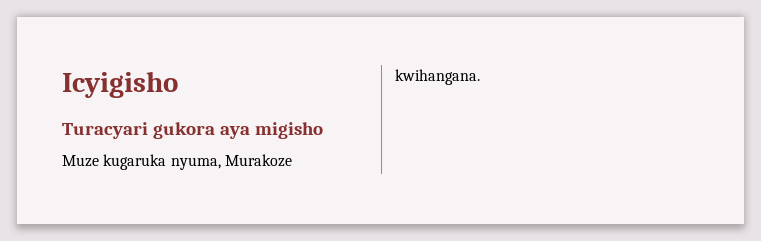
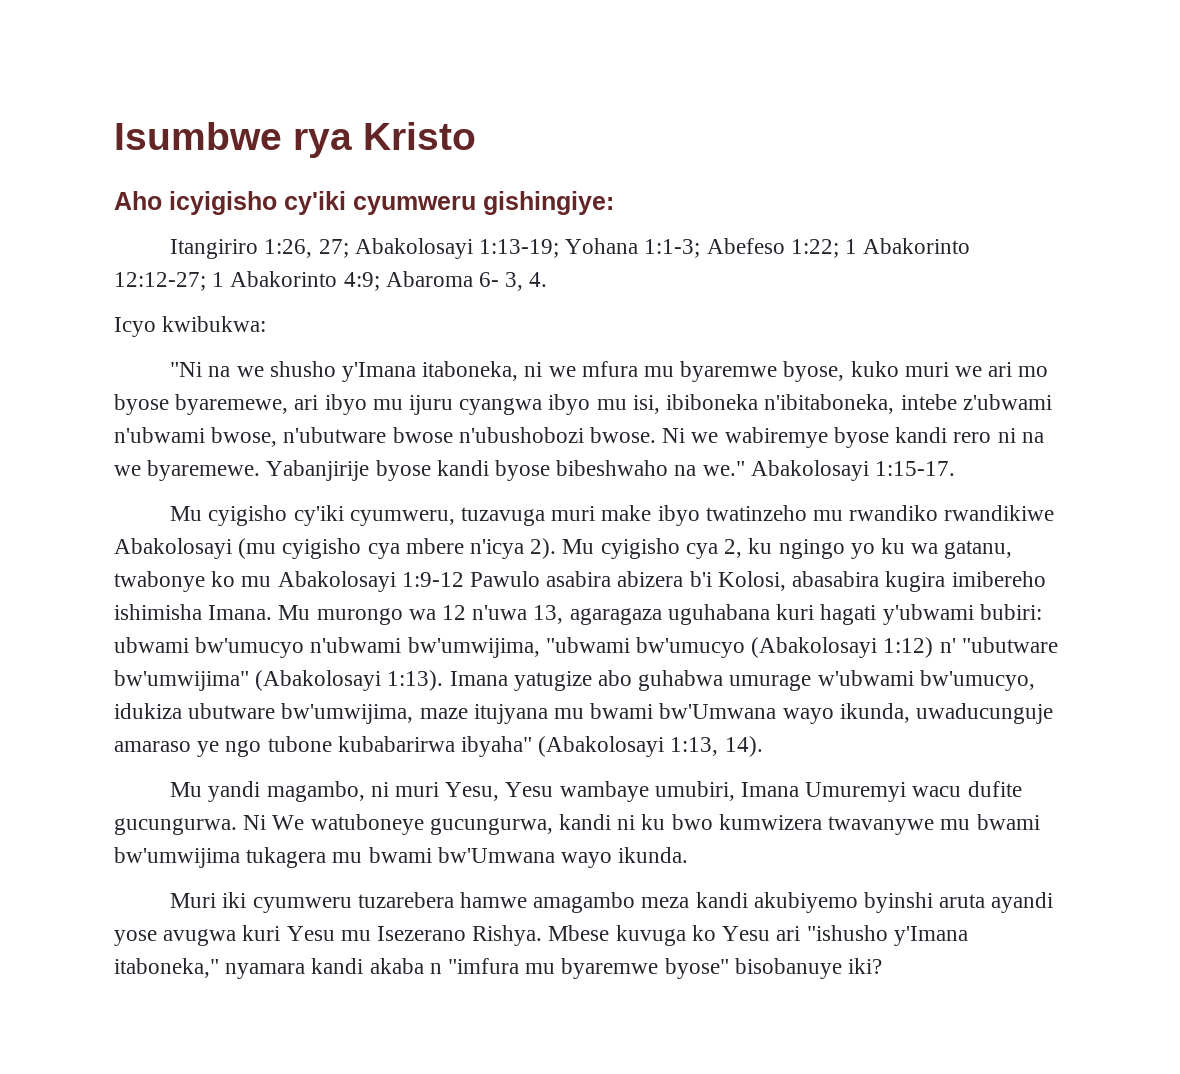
- Icyigisho
- Turacyari gukora aya migisho
- Muze kugaruka nyuma, Murakoze kwihangana.
+ Isumbwe rya Kristo
+ Aho icyigisho cy'iki cyumweru gishingiye:
+ Itangiriro 1:26, 27; Abakolosayi 1:13-19; Yohana 1:1-3; Abefeso 1:22; 1 Abakorinto 12:12-27; 1 Abakorinto 4:9; Abaroma 6- 3, 4.
+ Icyo kwibukwa:
+ "Ni na we shusho y'Imana itaboneka, ni we mfura mu byaremwe byose, kuko muri we ari mo byose byaremewe, ari ibyo mu ijuru cyangwa ibyo mu isi, ibiboneka n'ibitaboneka, intebe z'ubwami n'ubwami bwose, n'ubutware bwose n'ubushobozi bwose. Ni we wabiremye byose kandi rero ni na we byaremewe. Yabanjirije byose kandi byose bibeshwaho na we." Abakolosayi 1:15-17.
+ Mu cyigisho cy'iki cyumweru, tuzavuga muri make ibyo twatinzeho mu rwandiko rwandikiwe Abakolosayi (mu cyigisho cya mbere n'icya 2). Mu cyigisho cya 2, ku ngingo yo ku wa gatanu, twabonye ko mu Abakolosayi 1:9-12 Pawulo asabira abizera b'i Kolosi, abasabira kugira imibereho ishimisha Imana. Mu murongo wa 12 n'uwa 13, agaragaza uguhabana kuri hagati y'ubwami bubiri: ubwami bw'umucyo n'ubwami bw'umwijima, "ubwami bw'umucyo (Abakolosayi 1:12) n' "ubutware bw'umwijima" (Abakolosayi 1:13). Imana yatugize abo guhabwa umurage w'ubwami bw'umucyo, idukiza ubutware bw'umwijima, maze itujyana mu bwami bw'Umwana wayo ikunda, uwaducunguje amaraso ye ngo tubone kubabarirwa ibyaha" (Abakolosayi 1:13, 14).
+ Mu yandi magambo, ni muri Yesu, Yesu wambaye umubiri, Imana Umuremyi wacu dufite gucungurwa. Ni We watuboneye gucungurwa, kandi ni ku bwo kumwizera twavanywe mu bwami bw'umwijima tukagera mu bwami bw'Umwana wayo ikunda.
+ Muri iki cyumweru tuzarebera hamwe amagambo meza kandi akubiyemo byinshi aruta ayandi yose avugwa kuri Yesu mu Isezerano Rishya. Mbese kuvuga ko Yesu ari "ishusho y'Imana itaboneka," nyamara kandi akaba n "imfura mu byaremwe byose" bisobanuye iki?

